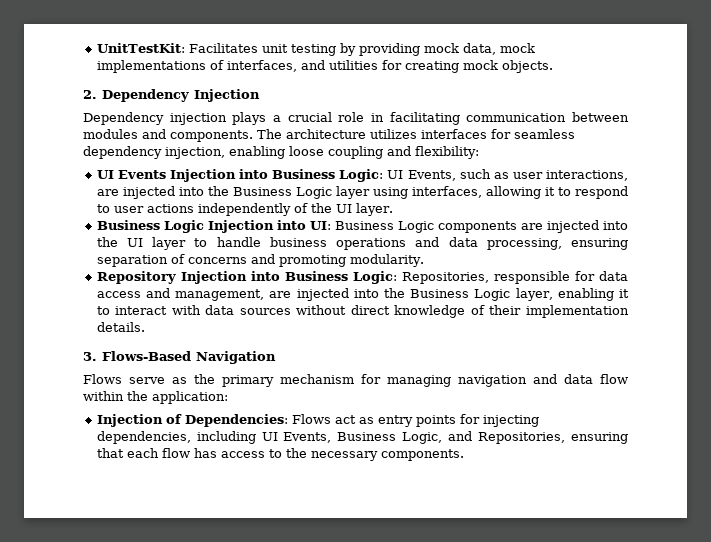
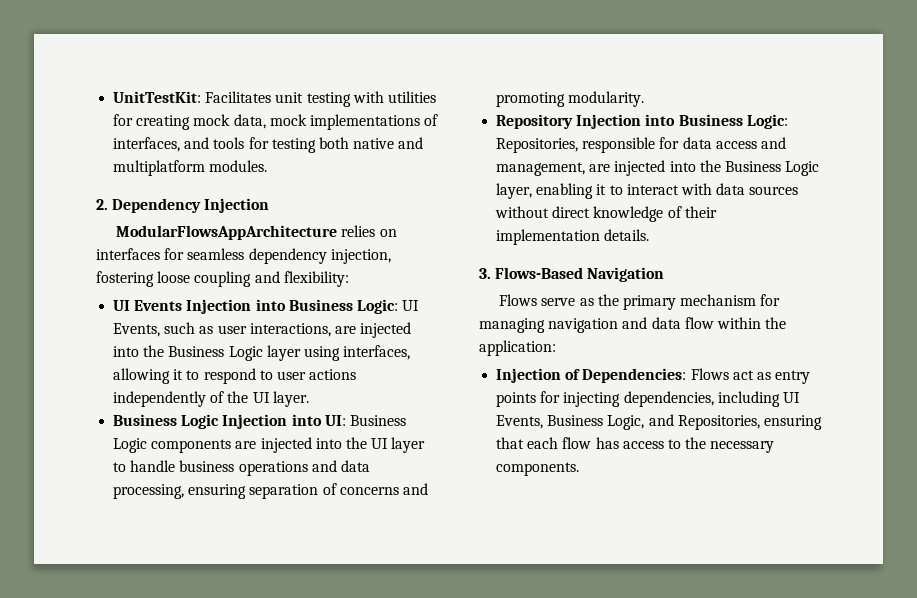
- UnitTestKit: Facilitates unit testing by providing mock data, mock implementations of interfaces, and utilities for creating mock objects.
+ UnitTestKit: Facilitates unit testing with utilities for creating mock data, mock implementations of interfaces, and tools for testing both native and multiplatform modules.
  2. Dependency Injection
- Dependency injection plays a crucial role in facilitating communication between modules and components. The architecture utilizes interfaces for seamless dependency injection, enabling loose coupling and flexibility:
+ ModularFlowsAppArchitecture relies on interfaces for seamless dependency injection, fostering loose coupling and flexibility:

